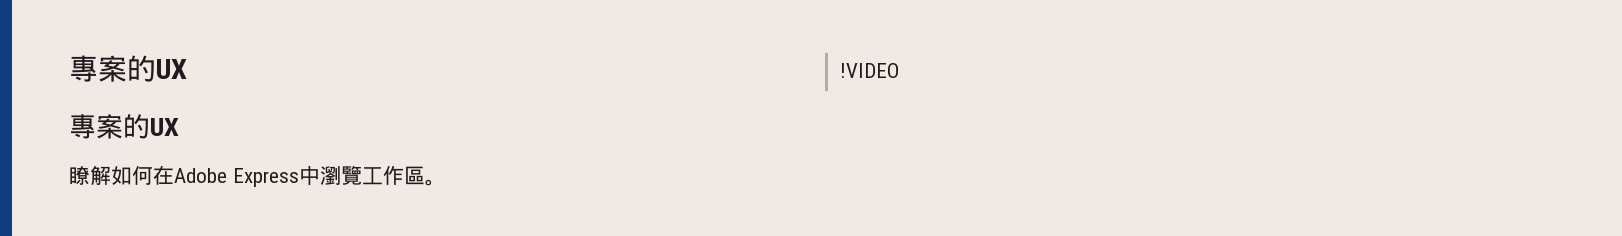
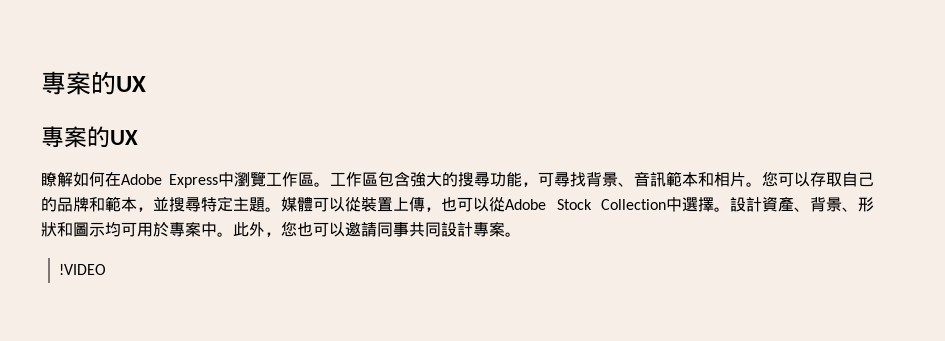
+ 工作區包含強大的搜尋功能，可尋找背景、音訊範本和相片。您可以存取自己的品牌和範本，並搜尋特定主題。媒體可以從裝置上傳，也可以從Adobe Stock Collection中選擇。設計資產、背景、形狀和圖示均可用於專案中。此外，您也可以邀請同事共同設計專案。

